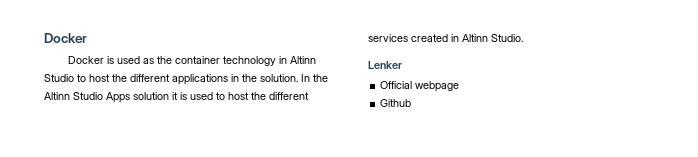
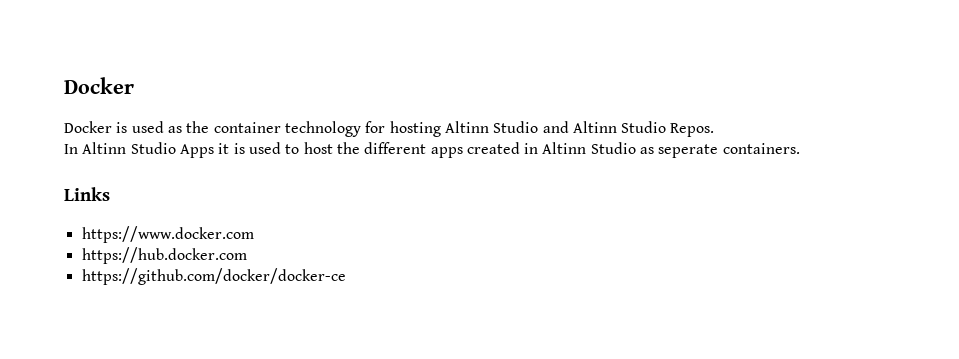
- Docker is used as the container technology in Altinn Studio to host the different applications in the solution. In the Altinn Studio Apps solution it is used to host the different services created in Altinn Studio.
- Lenker
- Official webpage
- Github
+ Docker is used as the container technology for hosting Altinn Studio and Altinn Studio Repos.
+ In Altinn Studio Apps it is used to host the different apps created in Altinn Studio as seperate containers.
+ Links
+ https://www.docker.com
+ https://hub.docker.com
+ https://github.com/docker/docker-ce

